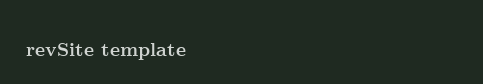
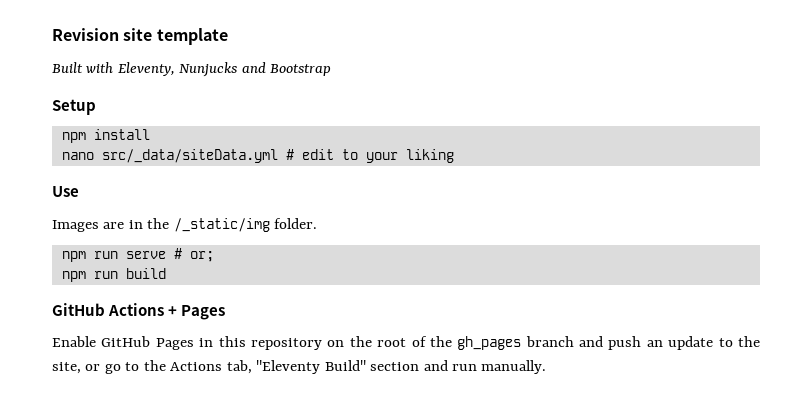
- revSite template
+ Revision site template
+ Built with Eleventy, Nunjucks and Bootstrap
+ Setup
+ npm install
+ nano src/_data/siteData.yml # edit to your liking
+ Use
+ Images are in the /_static/img folder.
+ npm run serve # or;
+ npm run build
+ GitHub Actions + Pages
+ Enable GitHub Pages in this repository on the root of the gh_pages branch and push an update to the site, or go to the Actions tab, "Eleventy Build" section and run manually.

